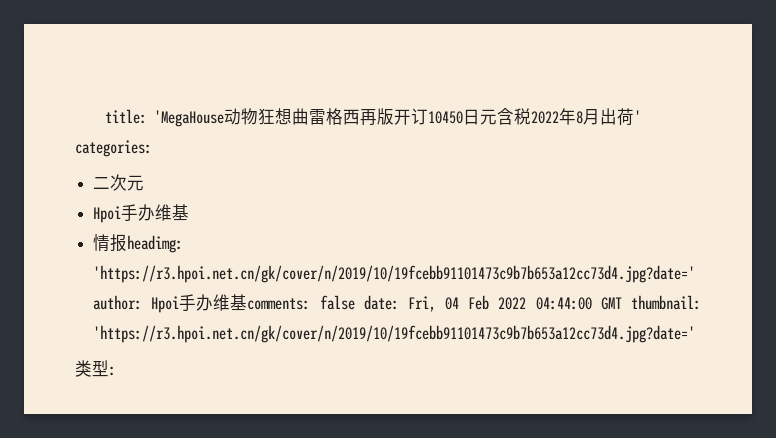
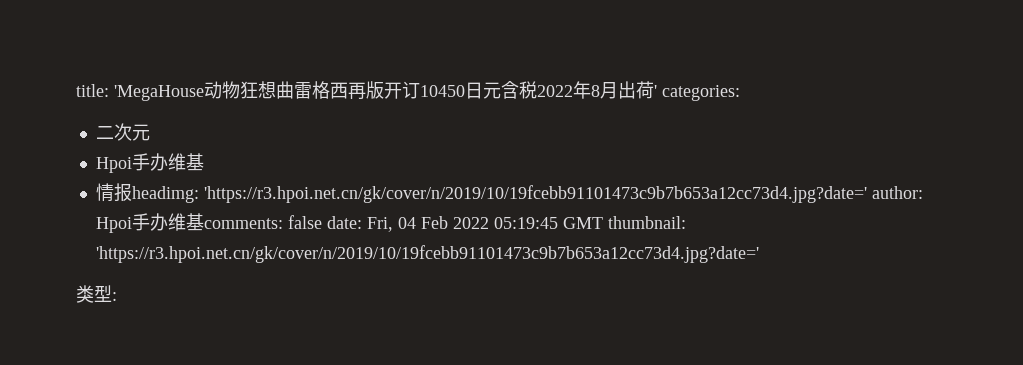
- 情报headimg: 'https://r3.hpoi.net.cn/gk/cover/n/2019/10/19fcebb91101473c9b7b653a12cc73d4.jpg?date=' author: Hpoi手办维基comments: false date: Fri, 04 Feb 2022 04:44:00 GMT thumbnail: 'https://r3.hpoi.net.cn/gk/cover/n/2019/10/19fcebb91101473c9b7b653a12cc73d4.jpg?date='
+ 情报headimg: 'https://r3.hpoi.net.cn/gk/cover/n/2019/10/19fcebb91101473c9b7b653a12cc73d4.jpg?date=' author: Hpoi手办维基comments: false date: Fri, 04 Feb 2022 05:19:45 GMT thumbnail: 'https://r3.hpoi.net.cn/gk/cover/n/2019/10/19fcebb91101473c9b7b653a12cc73d4.jpg?date='

